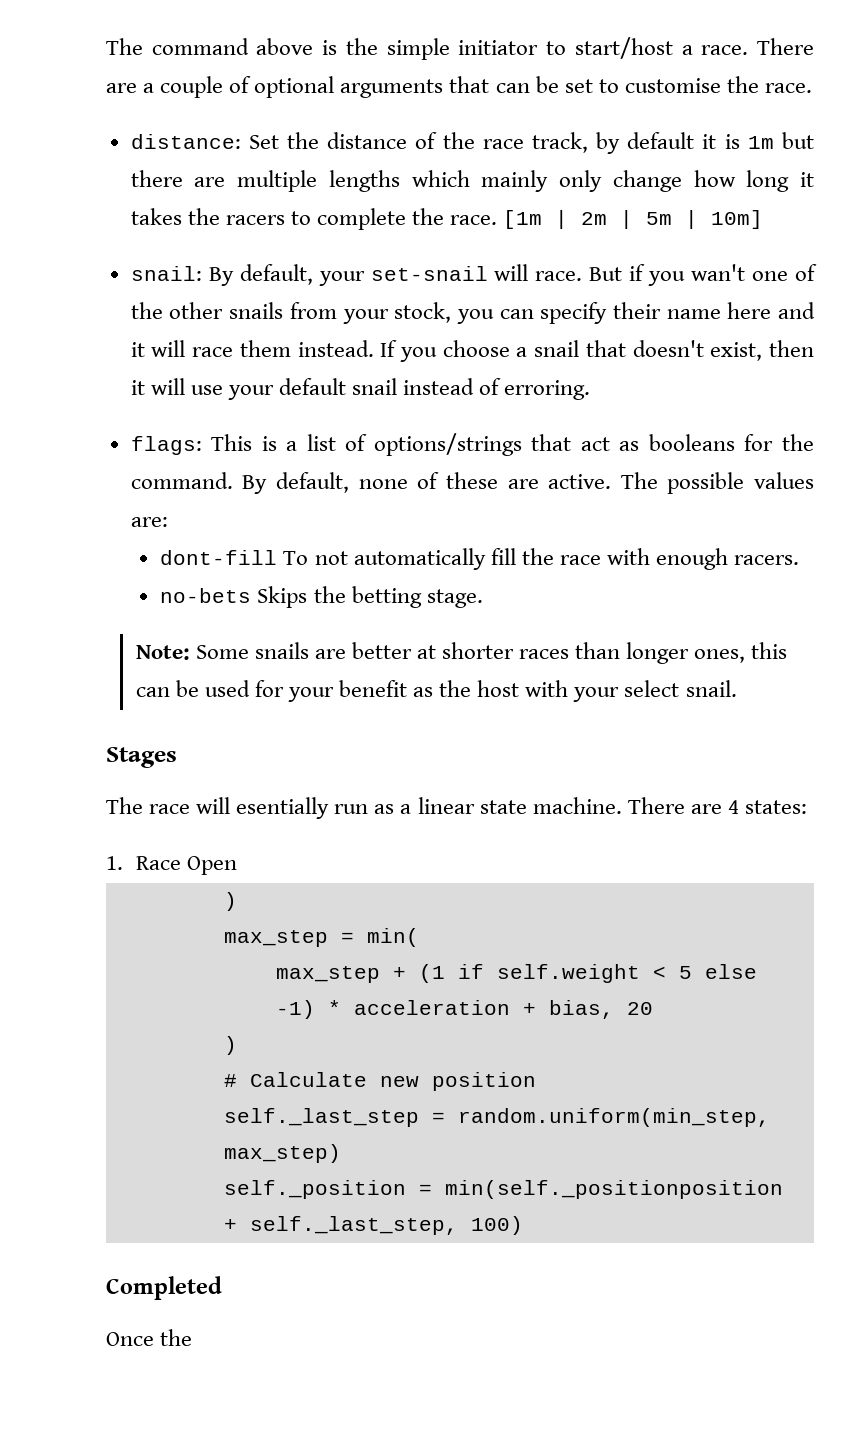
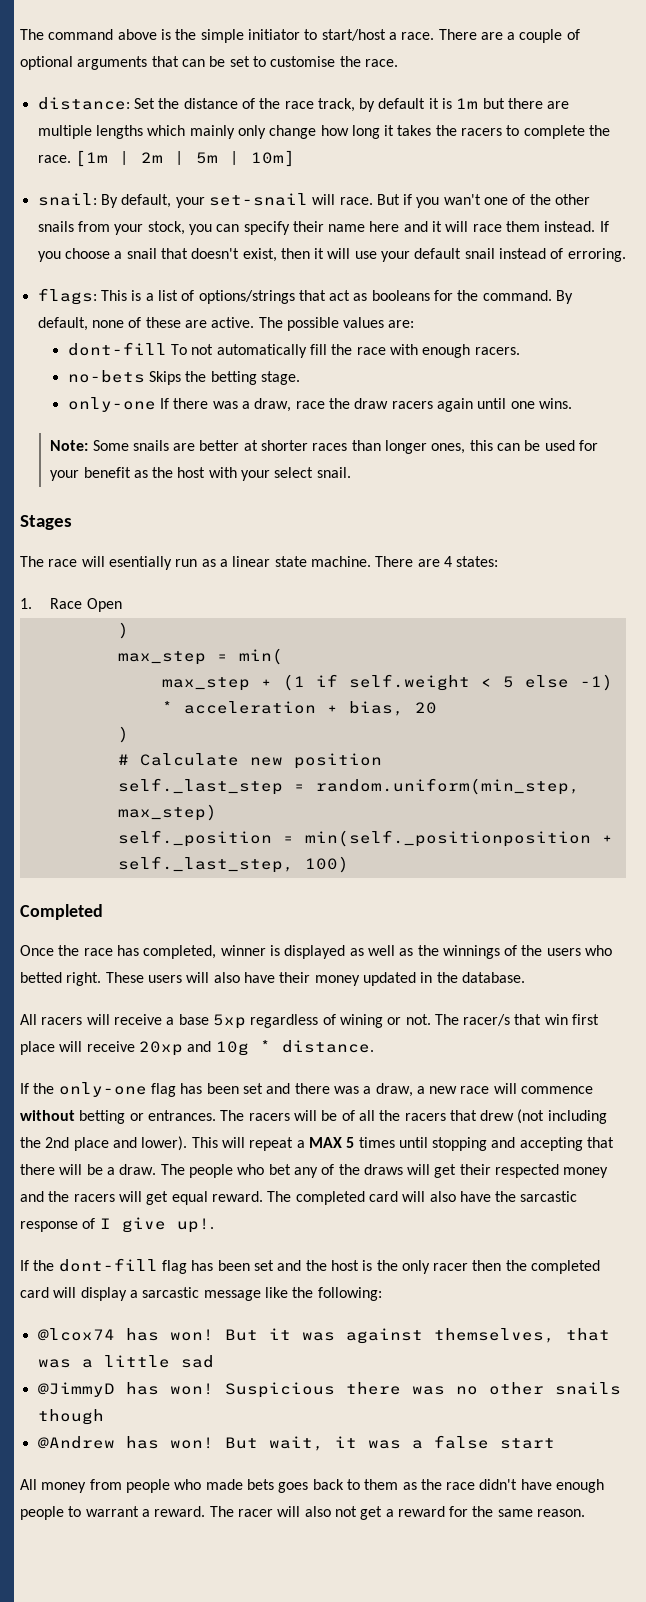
+ only-one If there was a draw, race the draw racers again until one wins.
- Once the
+ Once the race has completed, winner is displayed as well as the winnings of the users who betted right. These users will also have their money updated in the database.
+ All racers will receive a base 5xp regardless of wining or not. The racer/s that win first place will receive 20xp and 10g * distance.
+ If the only-one flag has been set and there was a draw, a new race will commence without betting or entrances. The racers will be of all the racers that drew (not including the 2nd place and lower). This will repeat a MAX 5 times until stopping and accepting that there will be a draw. The people who bet any of the draws will get their respected money and the racers will get equal reward. The completed card will also have the sarcastic response of I give up!.
+ If the dont-fill flag has been set and the host is the only racer then the completed card will display a sarcastic message like the following:
+ @lcox74 has won! But it was against themselves, that was a little sad
+ @JimmyD has won! Suspicious there was no other snails though
+ @Andrew has won! But wait, it was a false start
+ All money from people who made bets goes back to them as the race didn't have enough people to warrant a reward. The racer will also not get a reward for the same reason.

